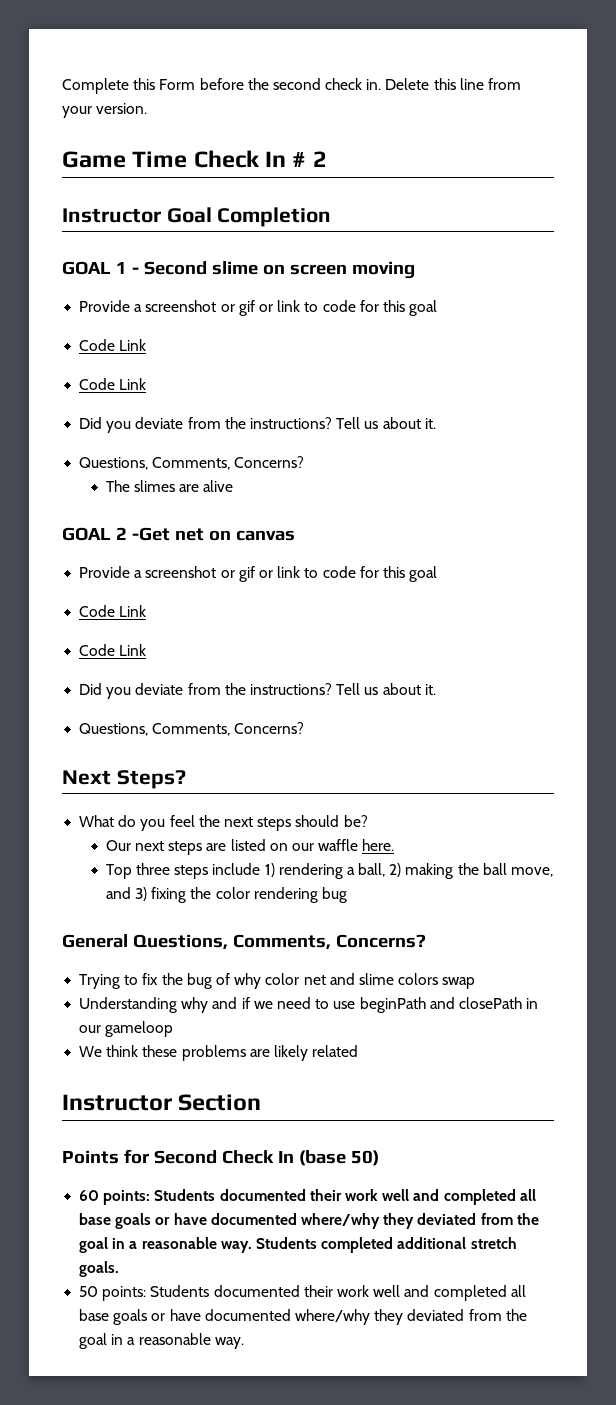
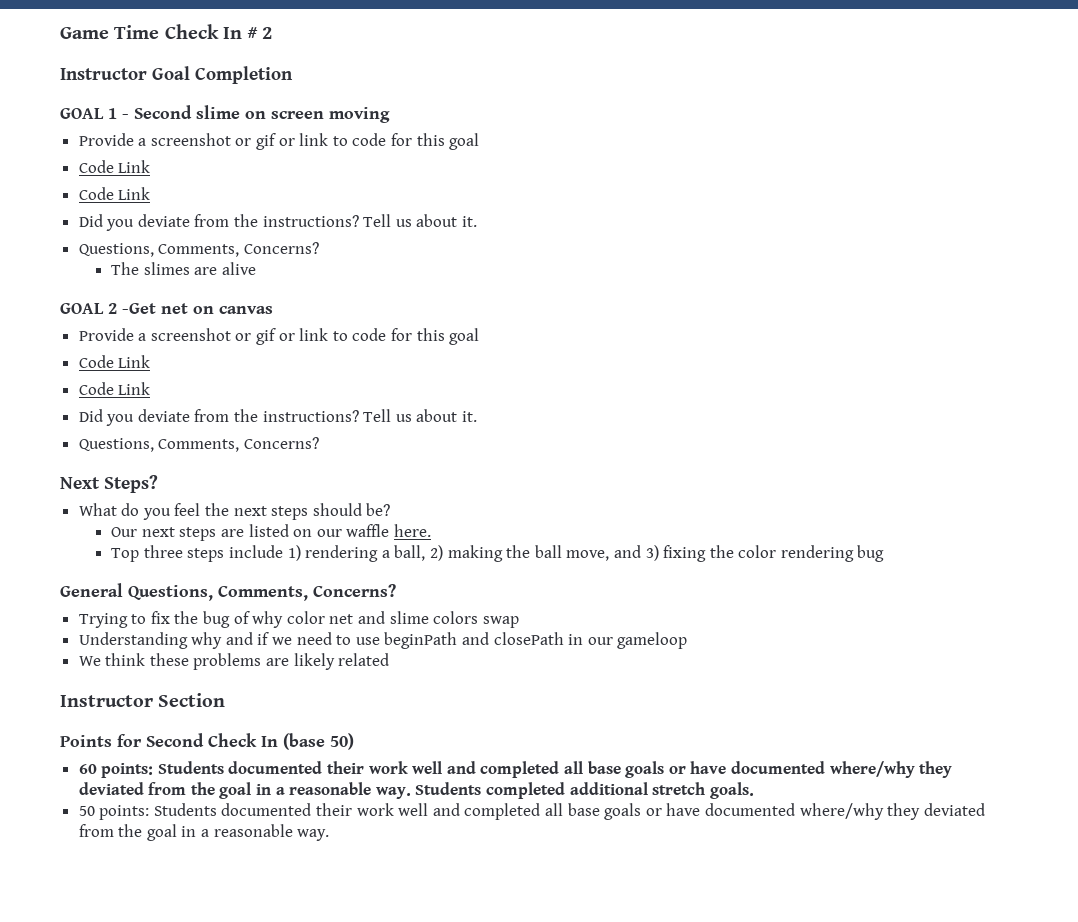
- Complete this Form before the second check in. Delete this line from your version.

